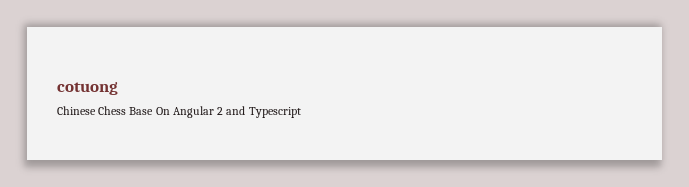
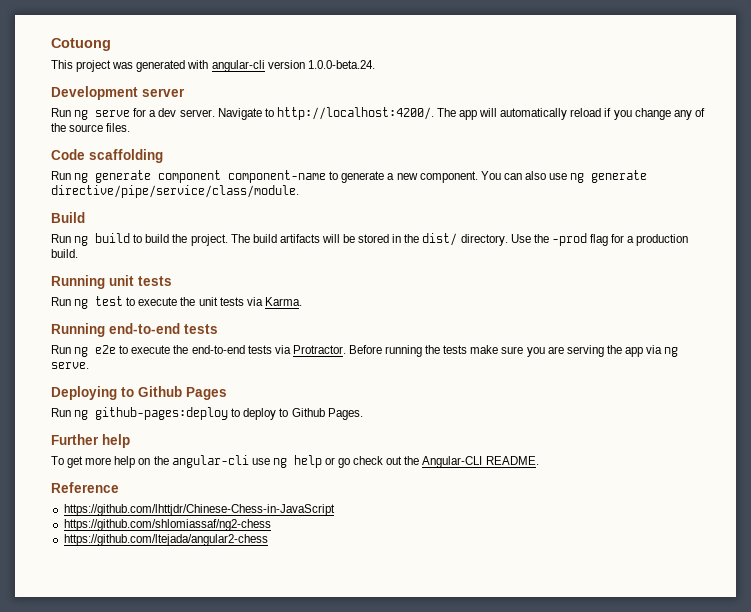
- cotuong
- Chinese Chess Base On Angular 2 and Typescript
+ Cotuong
+ This project was generated with angular-cli version 1.0.0-beta.24.
+ Development server
+ Run ng serve for a dev server. Navigate to http://localhost:4200/. The app will automatically reload if you change any of the source files.
+ Code scaffolding
+ Run ng generate component component-name to generate a new component. You can also use ng generate directive/pipe/service/class/module.
+ Build
+ Run ng build to build the project. The build artifacts will be stored in the dist/ directory. Use the -prod flag for a production build.
+ Running unit tests
+ Run ng test to execute the unit tests via Karma.
+ Running end-to-end tests
+ Run ng e2e to execute the end-to-end tests via Protractor. Before running the tests make sure you are serving the app via ng serve.
+ Deploying to Github Pages
+ Run ng github-pages:deploy to deploy to Github Pages.
+ Further help
+ To get more help on the angular-cli use ng help or go check out the Angular-CLI README.
+ Reference
+ https://github.com/lhttjdr/Chinese-Chess-in-JavaScript
+ https://github.com/shlomiassaf/ng2-chess
+ https://github.com/ltejada/angular2-chess

